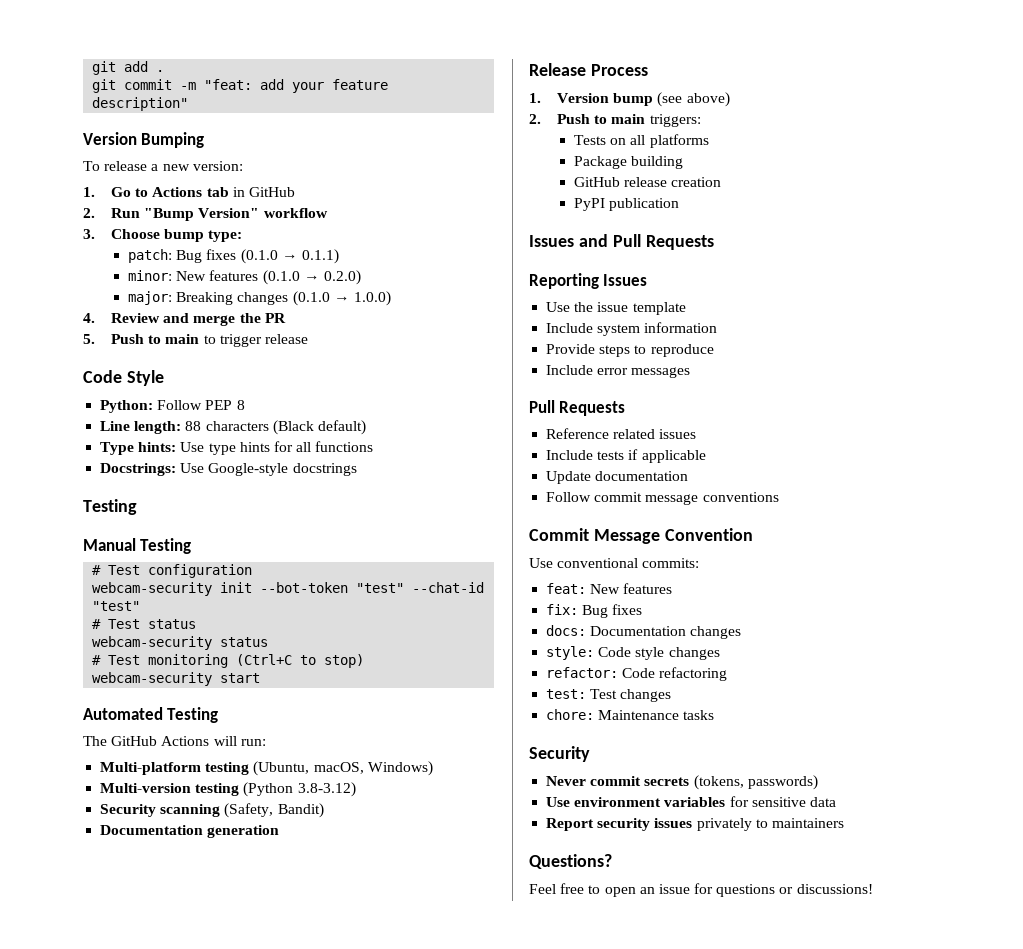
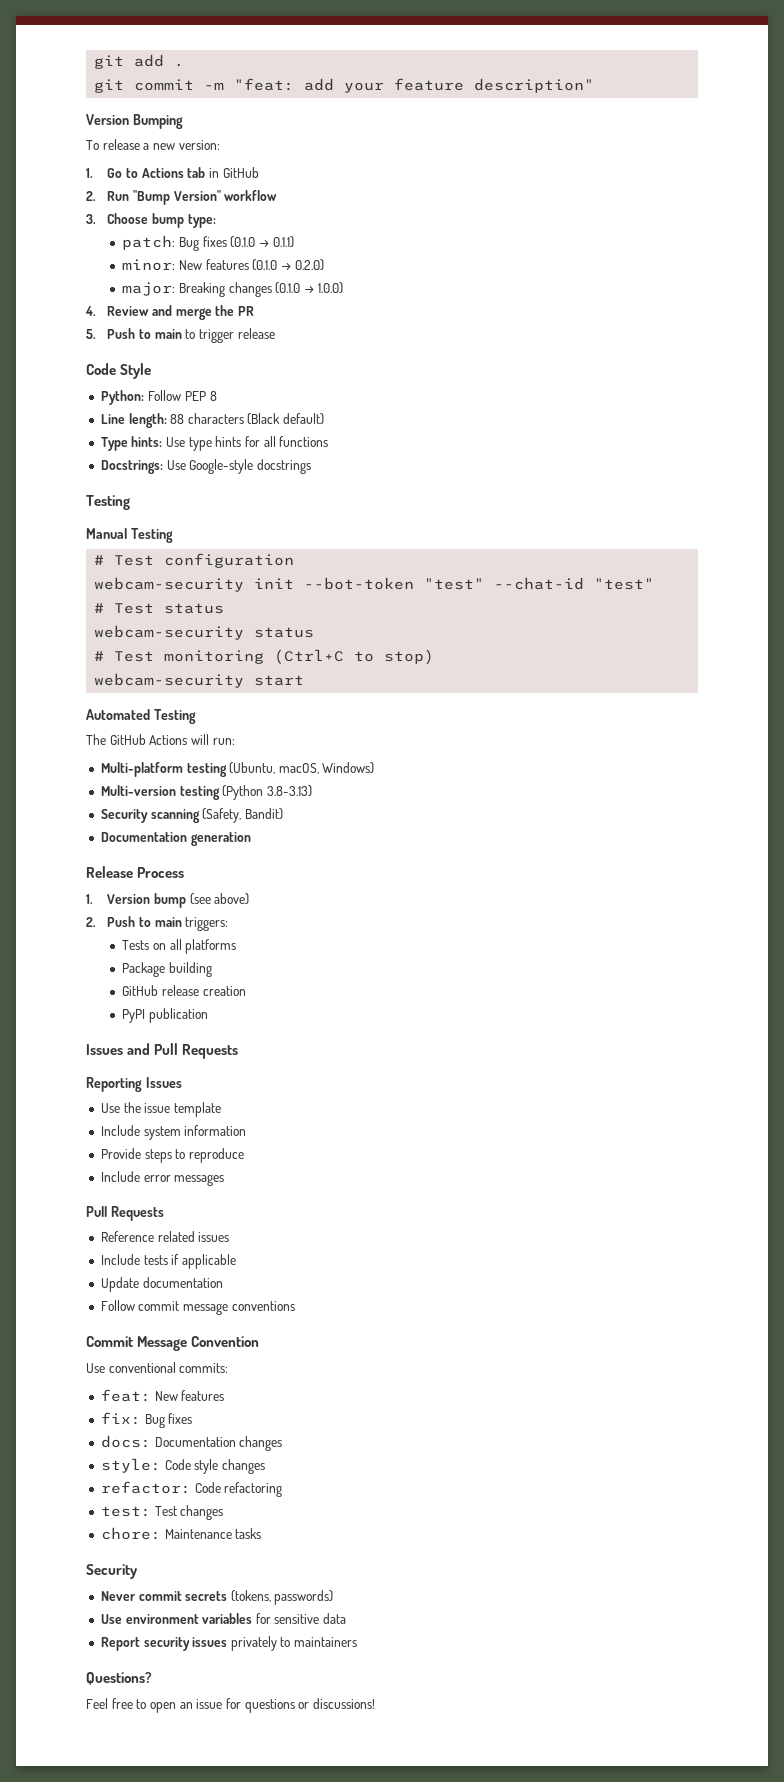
- Multi-version testing (Python 3.8-3.12)
+ Multi-version testing (Python 3.8-3.13)

